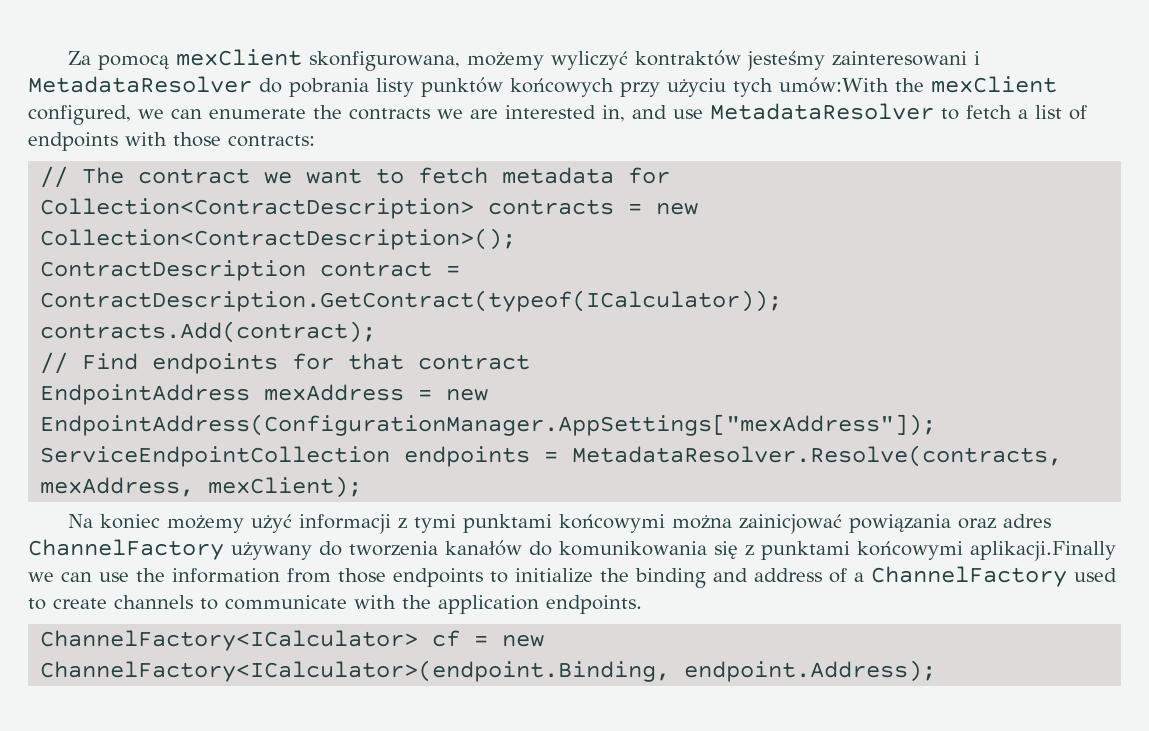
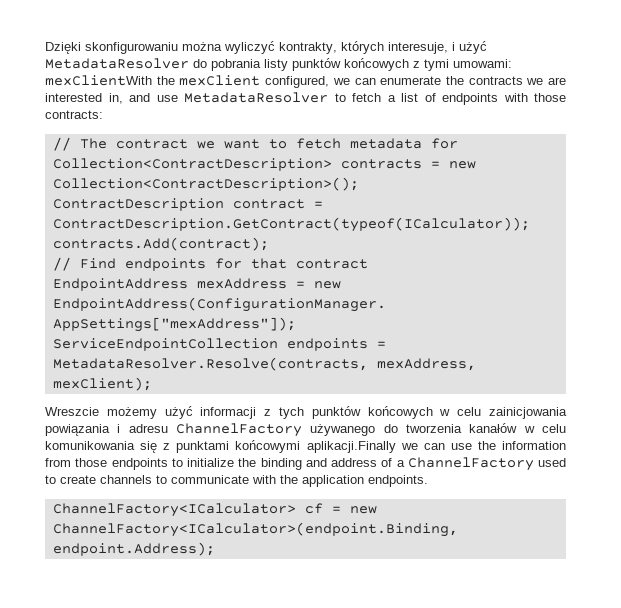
- Za pomocą mexClient skonfigurowana, możemy wyliczyć kontraktów jesteśmy zainteresowani i MetadataResolver do pobrania listy punktów końcowych przy użyciu tych umów:With the mexClient configured, we can enumerate the contracts we are interested in, and use MetadataResolver to fetch a list of endpoints with those contracts:
+ Dzięki skonfigurowaniu można wyliczyć kontrakty, których interesuje, i użyć MetadataResolver do pobrania listy punktów końcowych z tymi umowami: mexClientWith the mexClient configured, we can enumerate the contracts we are interested in, and use MetadataResolver to fetch a list of endpoints with those contracts:
- Na koniec możemy użyć informacji z tymi punktami końcowymi można zainicjować powiązania oraz adres ChannelFactory używany do tworzenia kanałów do komunikowania się z punktami końcowymi aplikacji.Finally we can use the information from those endpoints to initialize the binding and address of a ChannelFactory used to create channels to communicate with the application endpoints.
+ Wreszcie możemy użyć informacji z tych punktów końcowych w celu zainicjowania powiązania i adresu ChannelFactory używanego do tworzenia kanałów w celu komunikowania się z punktami końcowymi aplikacji.Finally we can use the information from those endpoints to initialize the binding and address of a ChannelFactory used to create channels to communicate with the application endpoints.

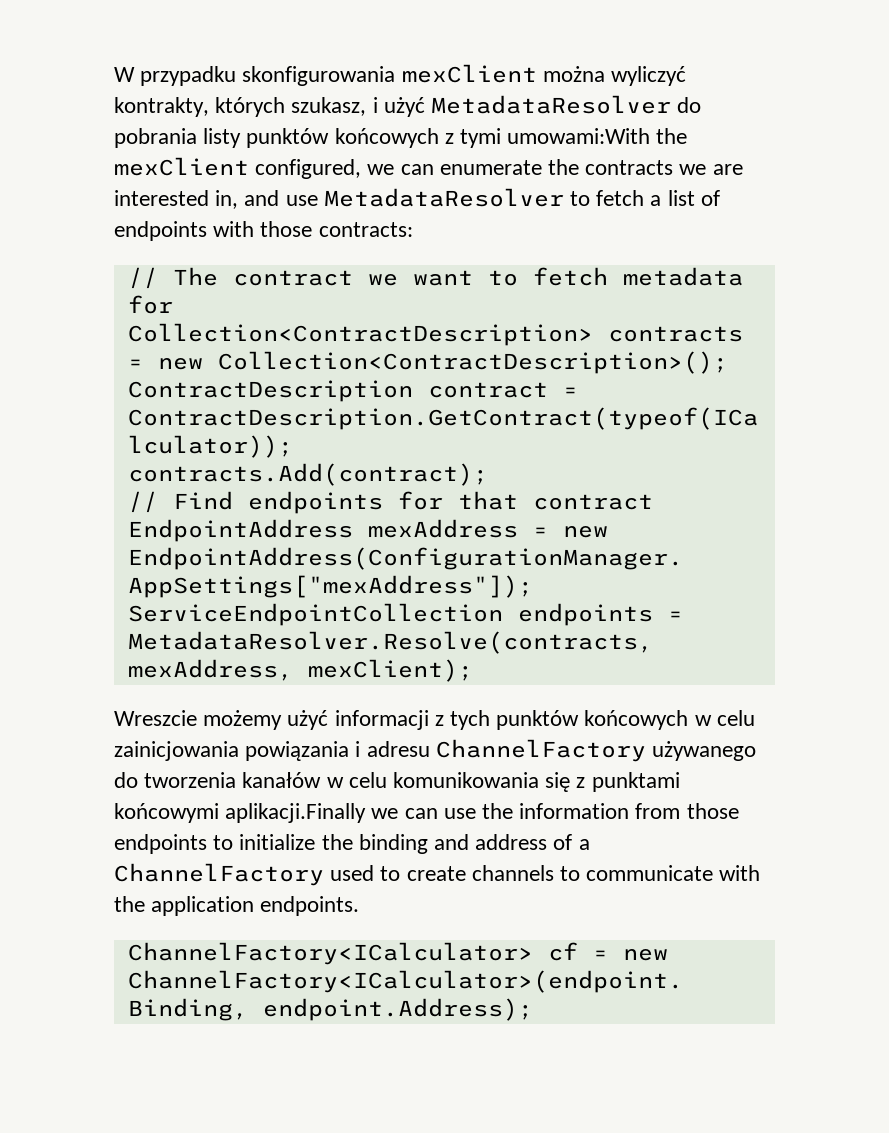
- Dzięki skonfigurowaniu można wyliczyć kontrakty, których interesuje, i użyć MetadataResolver do pobrania listy punktów końcowych z tymi umowami: mexClientWith the mexClient configured, we can enumerate the contracts we are interested in, and use MetadataResolver to fetch a list of endpoints with those contracts:
+ W przypadku skonfigurowania mexClient można wyliczyć kontrakty, których szukasz, i użyć MetadataResolver do pobrania listy punktów końcowych z tymi umowami:With the mexClient configured, we can enumerate the contracts we are interested in, and use MetadataResolver to fetch a list of endpoints with those contracts:

